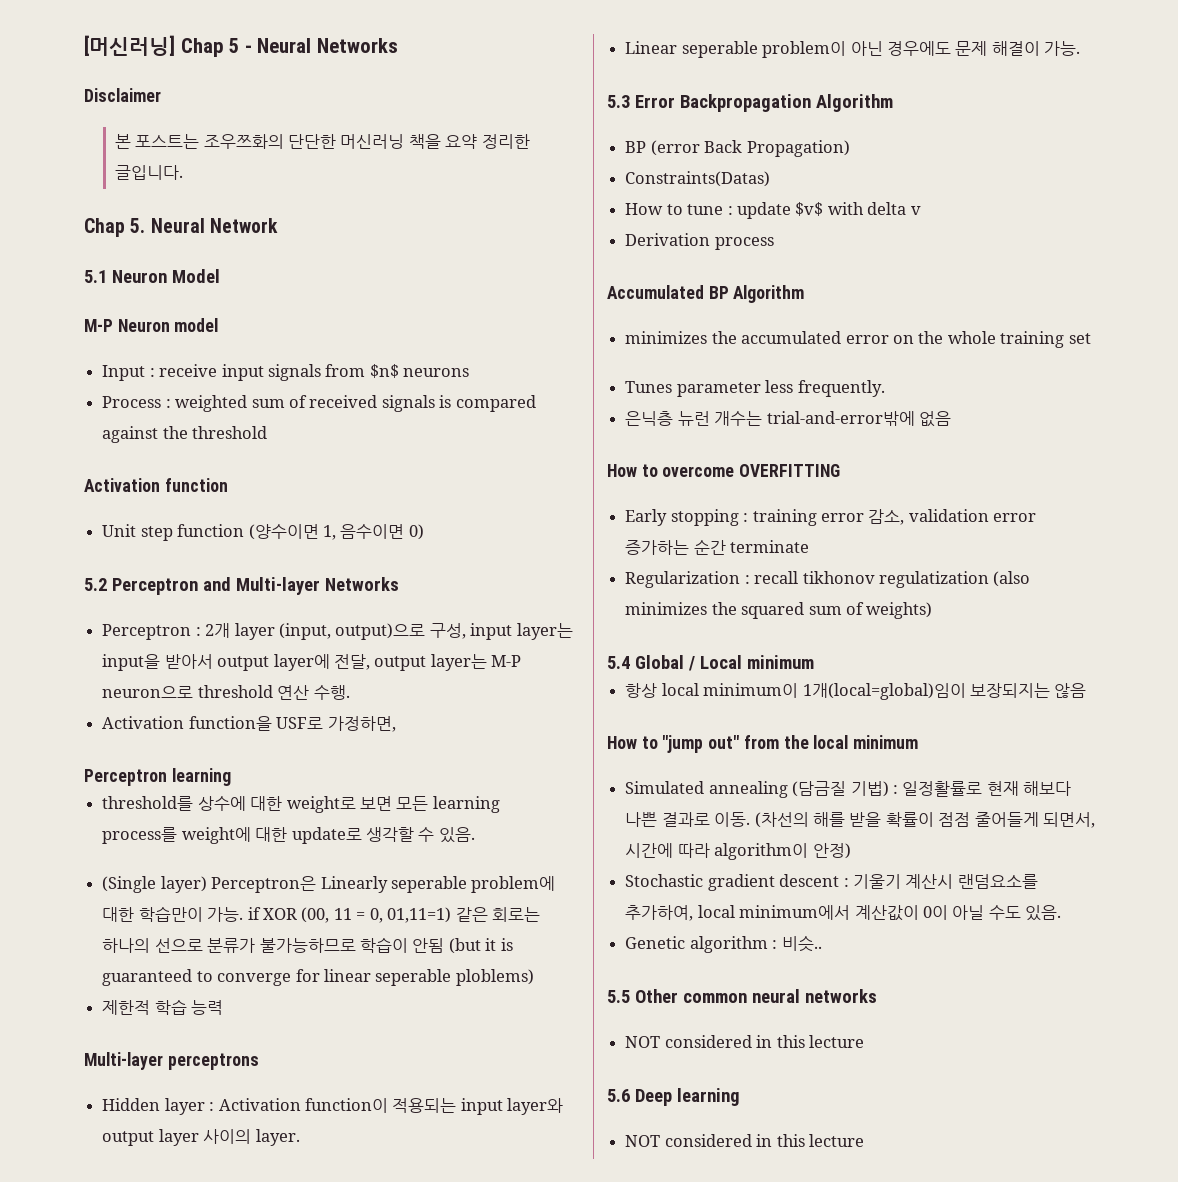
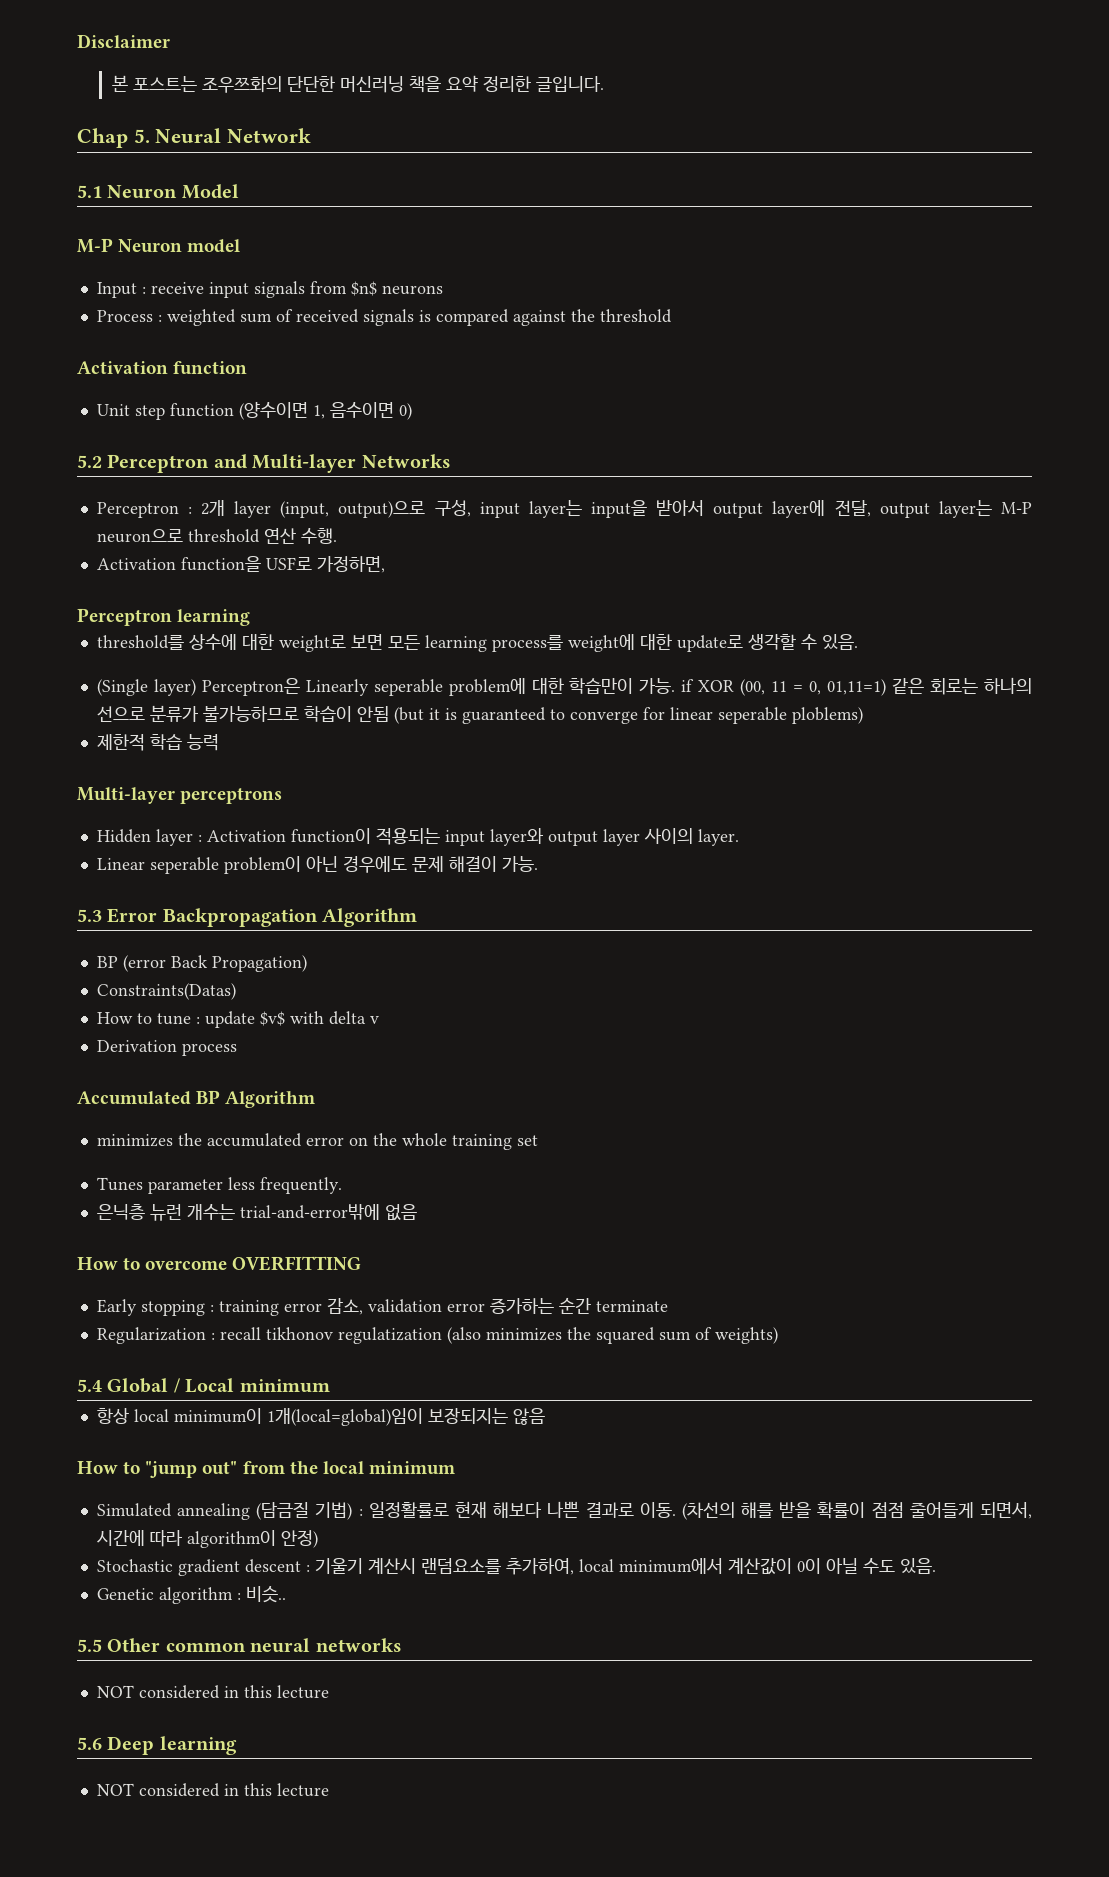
- [머신러닝] Chap 5 - Neural Networks

